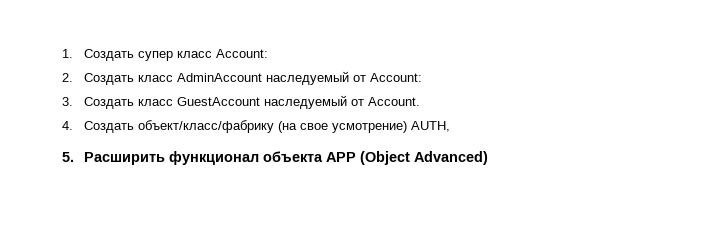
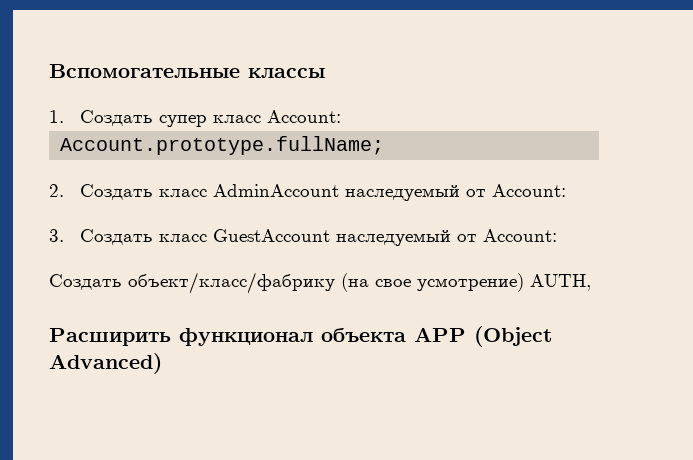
+ Вспомогательные классы
+ Account.prototype.fullName;
- 3. Создать класс GuestAccount наследуемый от Account.
- 4. Создать объект/класс/фабрику (на свое усмотрение) AUTH,
+ 3. Создать класс GuestAccount наследуемый от Account:
+ Создать объект/класс/фабрику (на свое усмотрение) AUTH,
- 5. Расширить функционал объекта APP (Object Advanced)
+ Расширить функционал объекта APP (Object Advanced)

